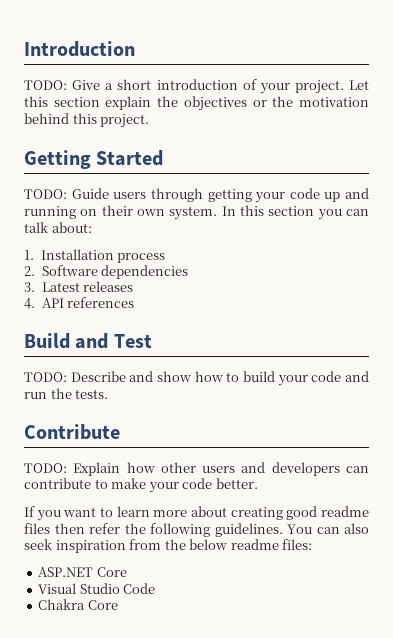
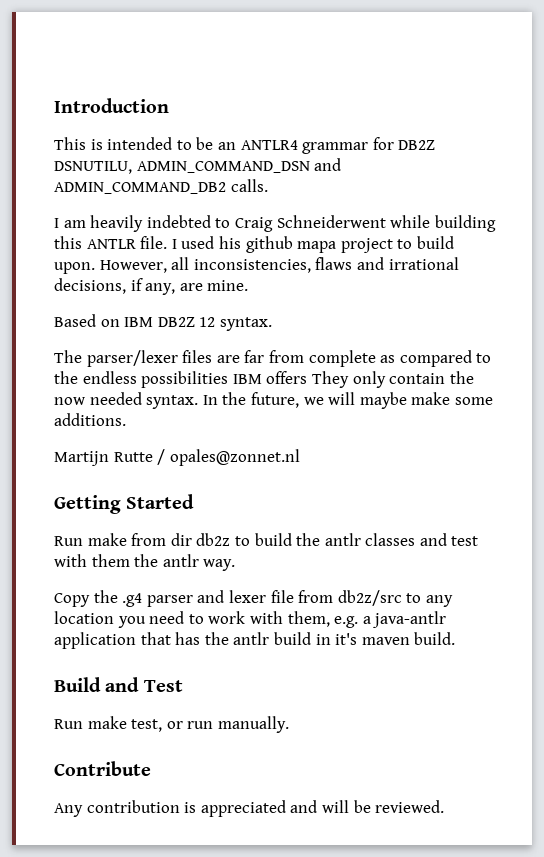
- TODO: Give a short introduction of your project. Let this section explain the objectives or the motivation behind this project.
+ This is intended to be an ANTLR4 grammar for DB2Z DSNUTILU, ADMIN_COMMAND_DSN and ADMIN_COMMAND_DB2 calls.
+ I am heavily indebted to Craig Schneiderwent while building this ANTLR file. I used his github mapa project to build upon. However, all inconsistencies, flaws and irrational decisions, if any, are mine.
+ Based on IBM DB2Z 12 syntax.
+ The parser/lexer files are far from complete as compared to the endless possibilities IBM offers They only contain the now needed syntax. In the future, we will maybe make some additions.
+ Martijn Rutte / opales@zonnet.nl
  Getting Started
- TODO: Guide users through getting your code up and running on their own system. In this section you can talk about:
- 1. Installation process
- 2. Software dependencies
- 3. Latest releases
- 4. API references
+ Run make from dir db2z to build the antlr classes and test with them the antlr way.
+ Copy the .g4 parser and lexer file from db2z/src to any location you need to work with them, e.g. a java-antlr application that has the antlr build in it's maven build.
  Build and Test
- TODO: Describe and show how to build your code and run the tests.
+ Run make test, or run manually.
  Contribute
- TODO: Explain how other users and developers can contribute to make your code better.
- If you want to learn more about creating good readme files then refer the following guidelines. You can also seek inspiration from the below readme files:
- ASP.NET Core
- Visual Studio Code
- Chakra Core
+ Any contribution is appreciated and will be reviewed.

